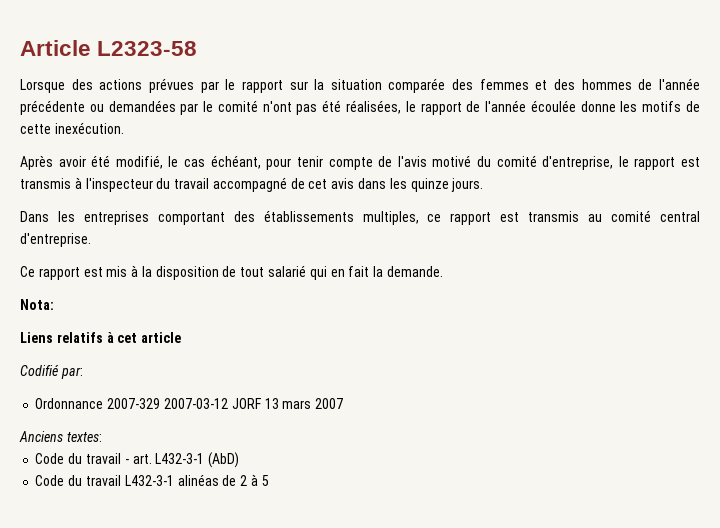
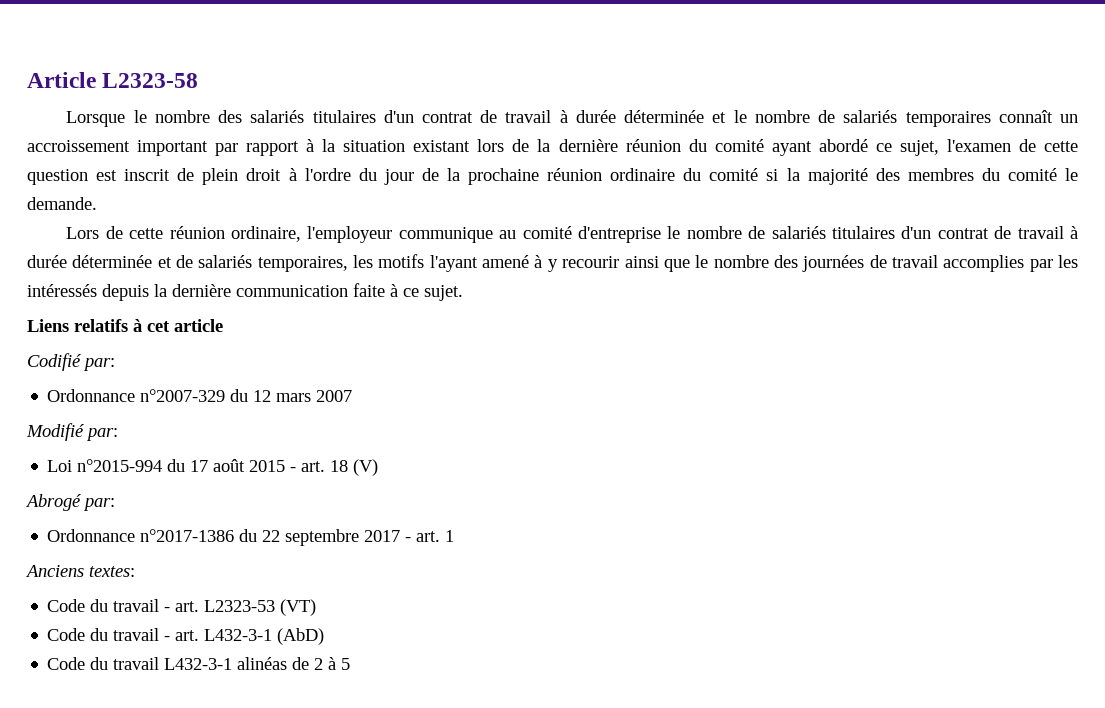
- Lorsque des actions prévues par le rapport sur la situation comparée des femmes et des hommes de l'année précédente ou demandées par le comité n'ont pas été réalisées, le rapport de l'année écoulée donne les motifs de cette inexécution.
- Après avoir été modifié, le cas échéant, pour tenir compte de l'avis motivé du comité d'entreprise, le rapport est transmis à l'inspecteur du travail accompagné de cet avis dans les quinze jours.
- Dans les entreprises comportant des établissements multiples, ce rapport est transmis au comité central d'entreprise.
- Ce rapport est mis à la disposition de tout salarié qui en fait la demande.
- Nota:
+ Lorsque le nombre des salariés titulaires d'un contrat de travail à durée déterminée et le nombre de salariés temporaires connaît un accroissement important par rapport à la situation existant lors de la dernière réunion du comité ayant abordé ce sujet, l'examen de cette question est inscrit de plein droit à l'ordre du jour de la prochaine réunion ordinaire du comité si la majorité des membres du comité le demande.
+ Lors de cette réunion ordinaire, l'employeur communique au comité d'entreprise le nombre de salariés titulaires d'un contrat de travail à durée déterminée et de salariés temporaires, les motifs l'ayant amené à y recourir ainsi que le nombre des journées de travail accomplies par les intéressés depuis la dernière communication faite à ce sujet.
- Ordonnance 2007-329 2007-03-12 JORF 13 mars 2007
+ Ordonnance n°2007-329 du 12 mars 2007
+ Modifié par:
+ Loi n°2015-994 du 17 août 2015 - art. 18 (V)
+ Abrogé par:
+ Ordonnance n°2017-1386 du 22 septembre 2017 - art. 1
  Anciens textes:
+ Code du travail - art. L2323-53 (VT)

